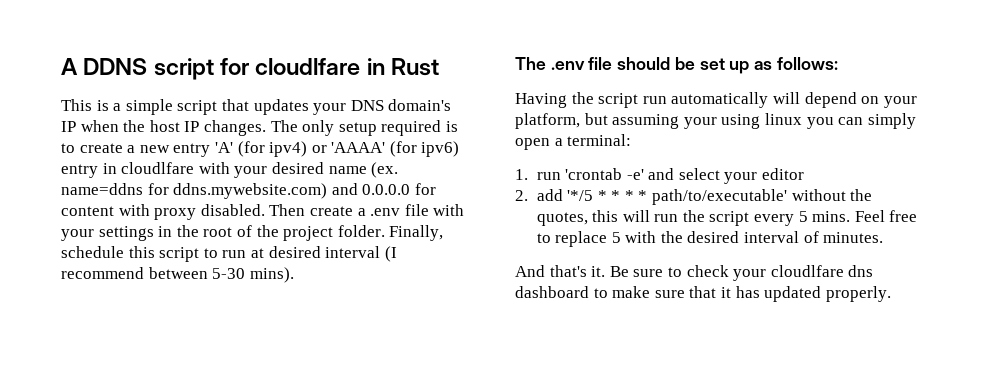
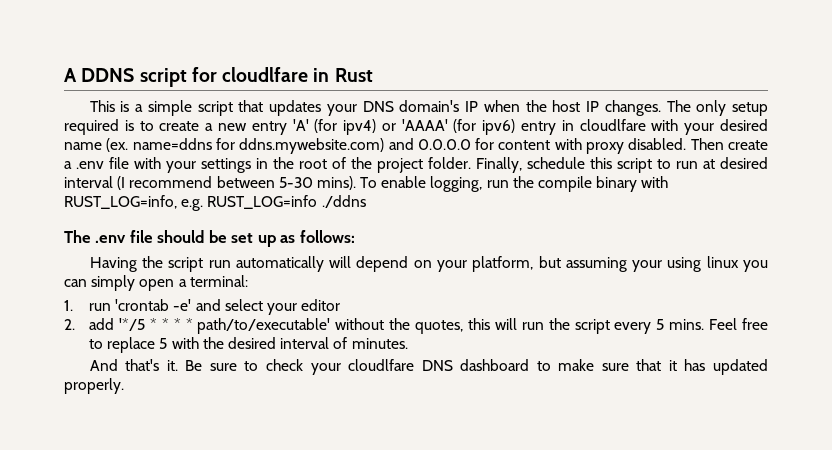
+ To enable logging, run the compile binary with RUST_LOG=info, e.g. RUST_LOG=info ./ddns
- Be sure to check your cloudlfare dns dashboard to make sure that it has updated properly.
+ Be sure to check your cloudlfare DNS dashboard to make sure that it has updated properly.

